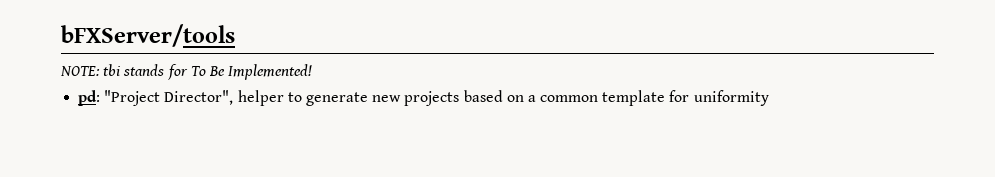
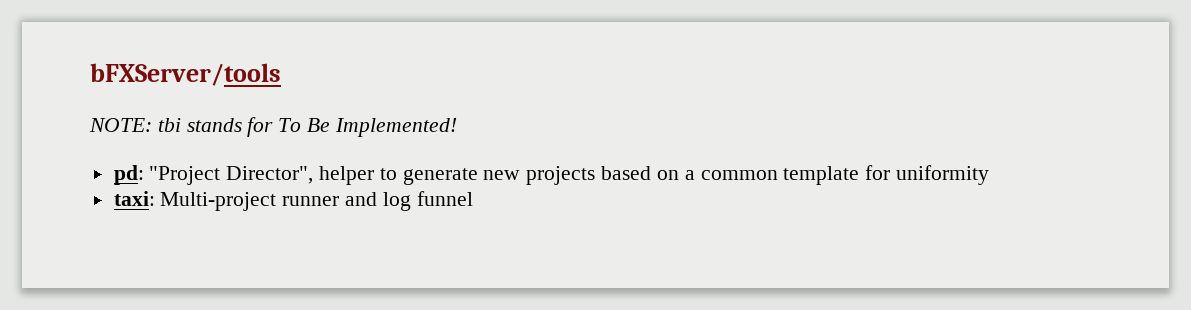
+ taxi: Multi-project runner and log funnel

